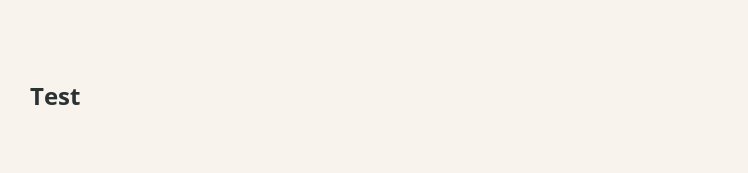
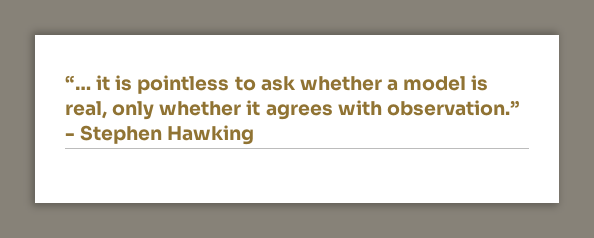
- Test
+ “… it is pointless to ask whether a model is real, only whether it agrees with observation.” - Stephen Hawking

